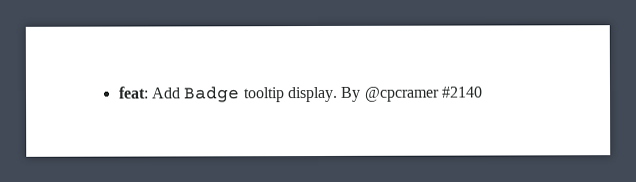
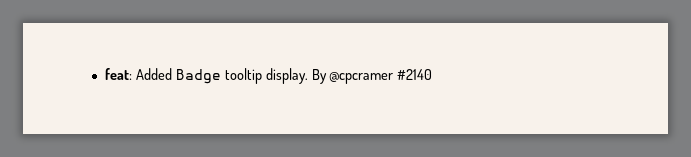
- feat: Add Badge tooltip display.
+ feat: Added Badge tooltip display.

